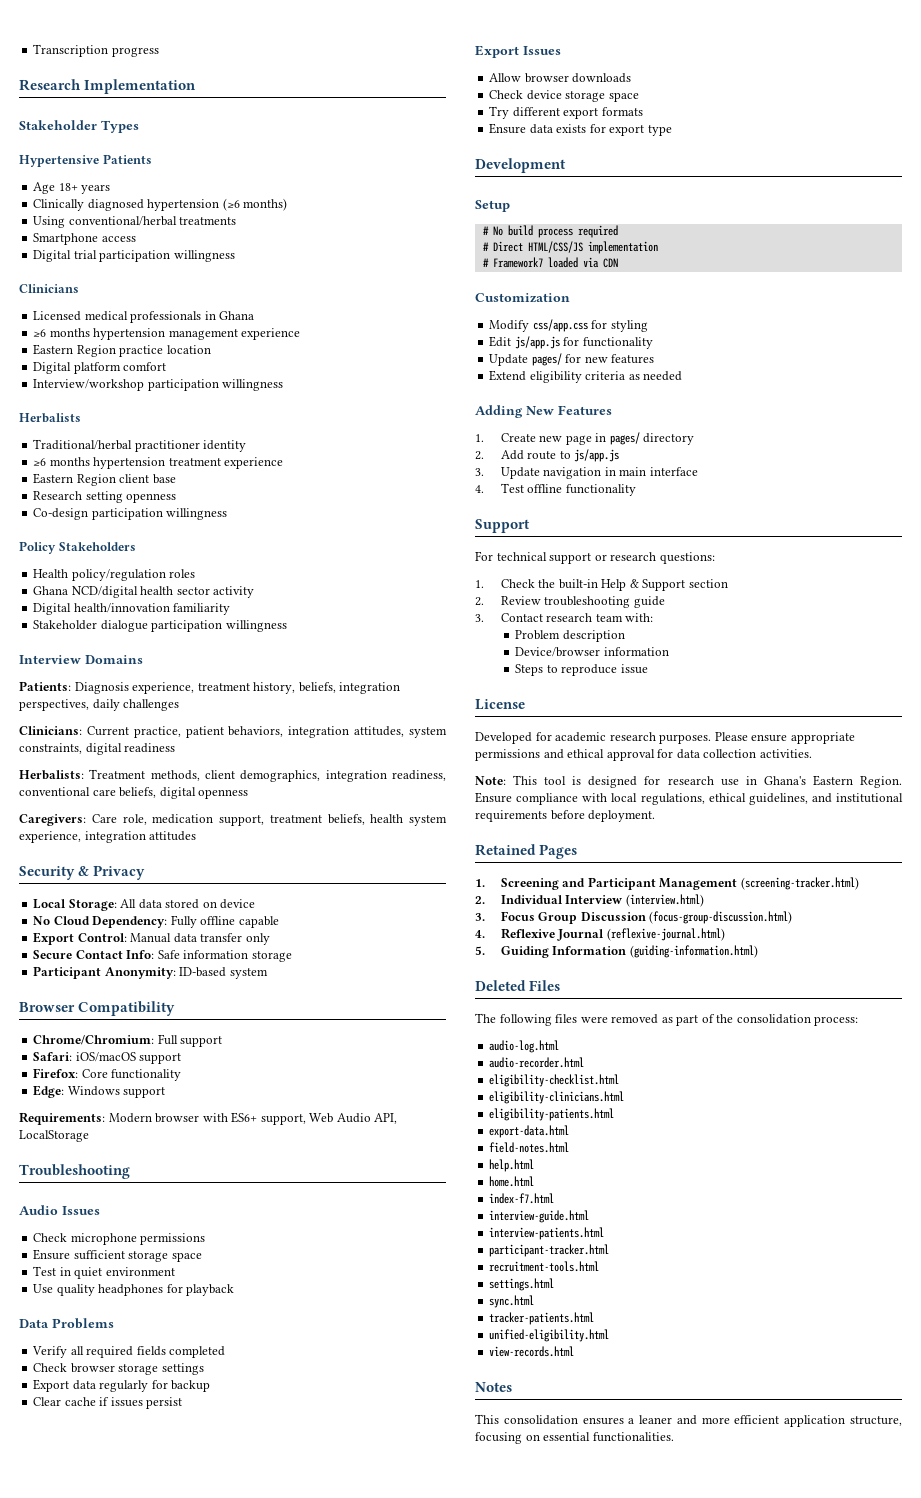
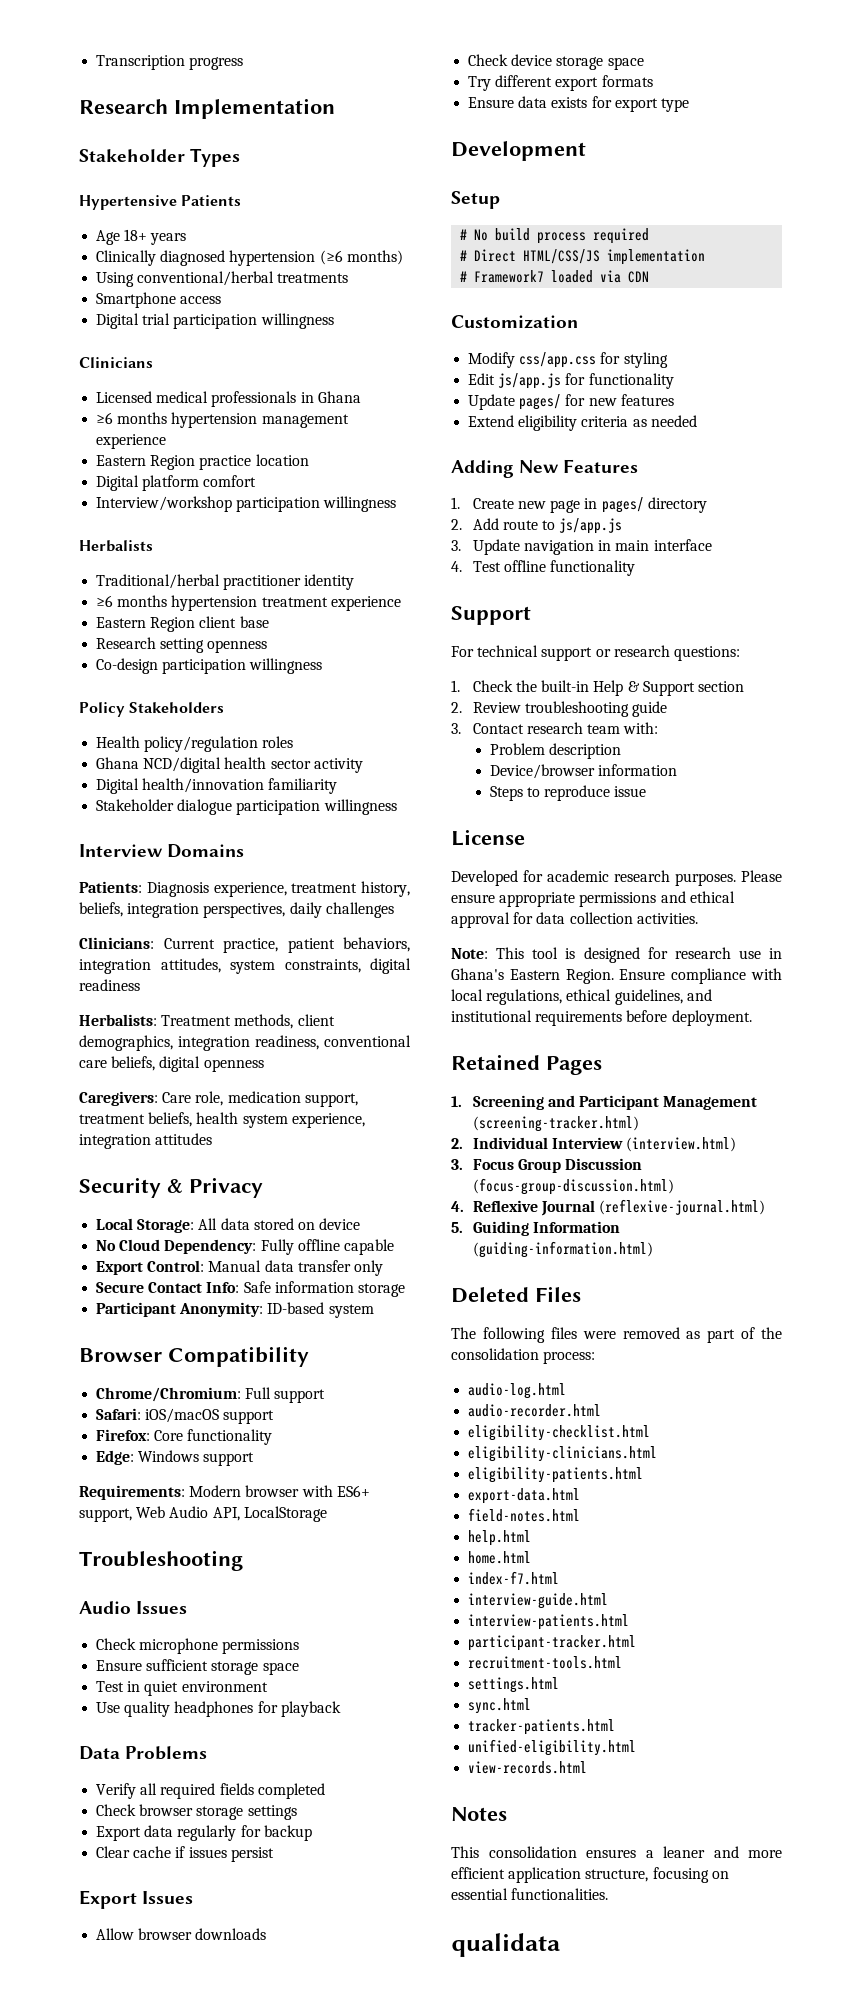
+ qualidata

